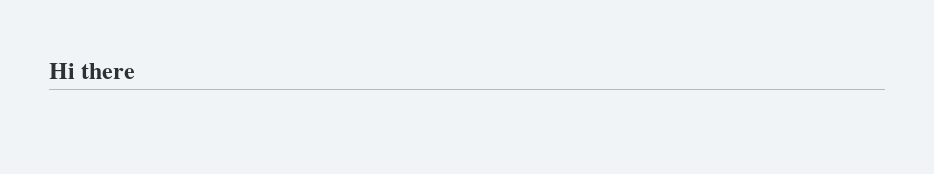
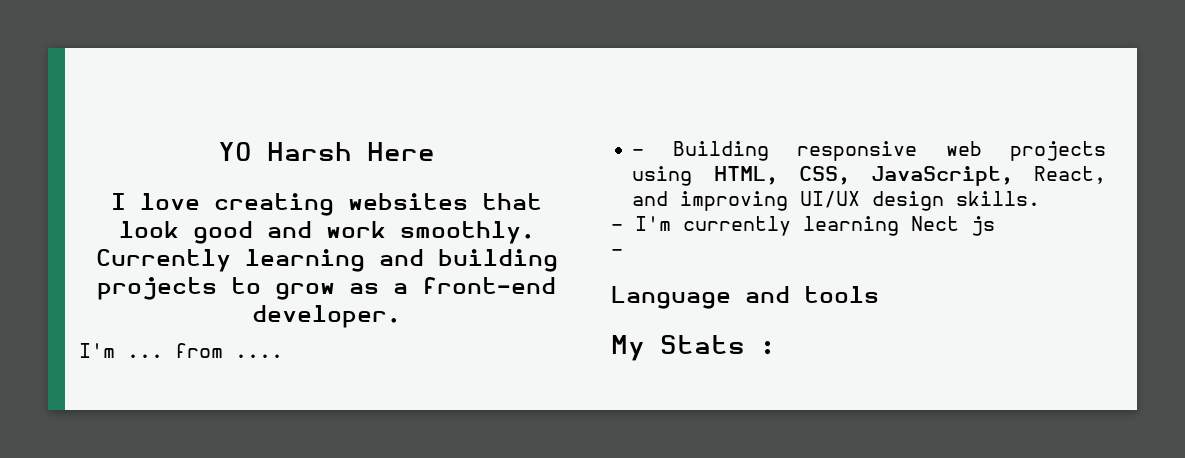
- Hi there
+ YO Harsh Here
+ I love creating websites that look good and work smoothly. Currently learning and building projects to grow as a front-end developer.
+ I'm ... from ....
+ - Building responsive web projects using HTML, CSS, JavaScript, React, and improving UI/UX design skills.
+ - I'm currently learning Nect js
+ -
+ Language and tools
+ My Stats :

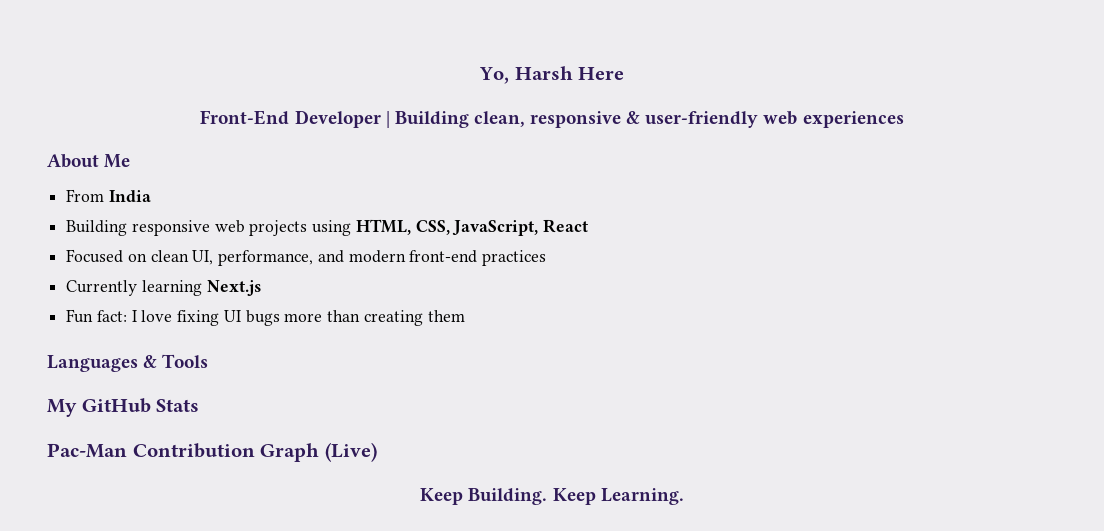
- YO Harsh Here
+ Yo, Harsh Here
- I love creating websites that look good and work smoothly. Currently learning and building projects to grow as a front-end developer.
- I'm ... from ....
- - Building responsive web projects using HTML, CSS, JavaScript, React, and improving UI/UX design skills.
- - I'm currently learning Nect js
- -
- Language and tools
+ Front-End Developer | Building clean, responsive & user-friendly web experiences
+ About Me
+ From India
+ Building responsive web projects using HTML, CSS, JavaScript, React
+ Focused on clean UI, performance, and modern front-end practices
+ Currently learning Next.js
+ Fun fact: I love fixing UI bugs more than creating them
+ Languages & Tools
- My Stats :
+ My GitHub Stats
+ Pac-Man Contribution Graph (Live)
+ Keep Building. Keep Learning.

